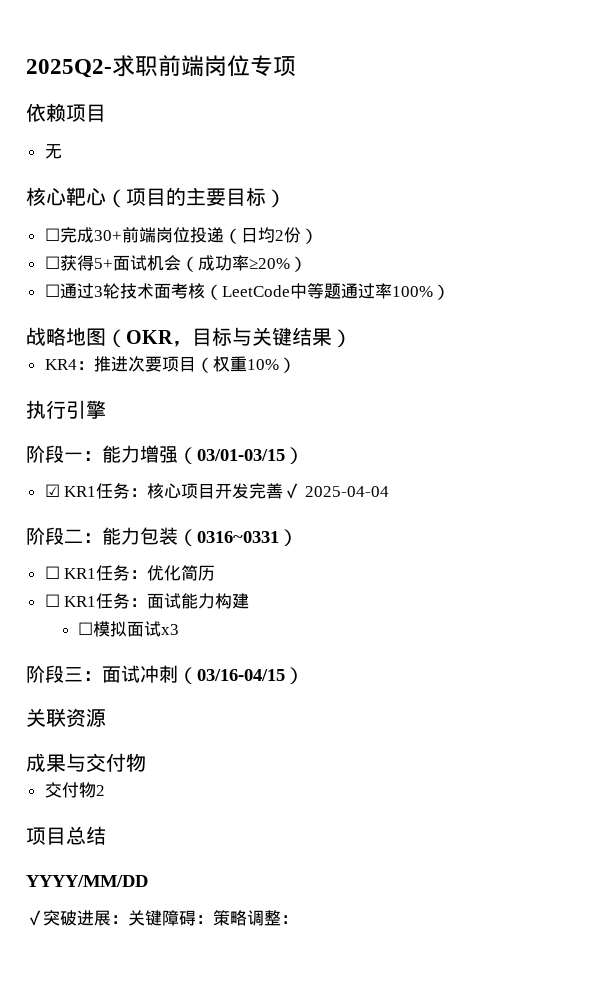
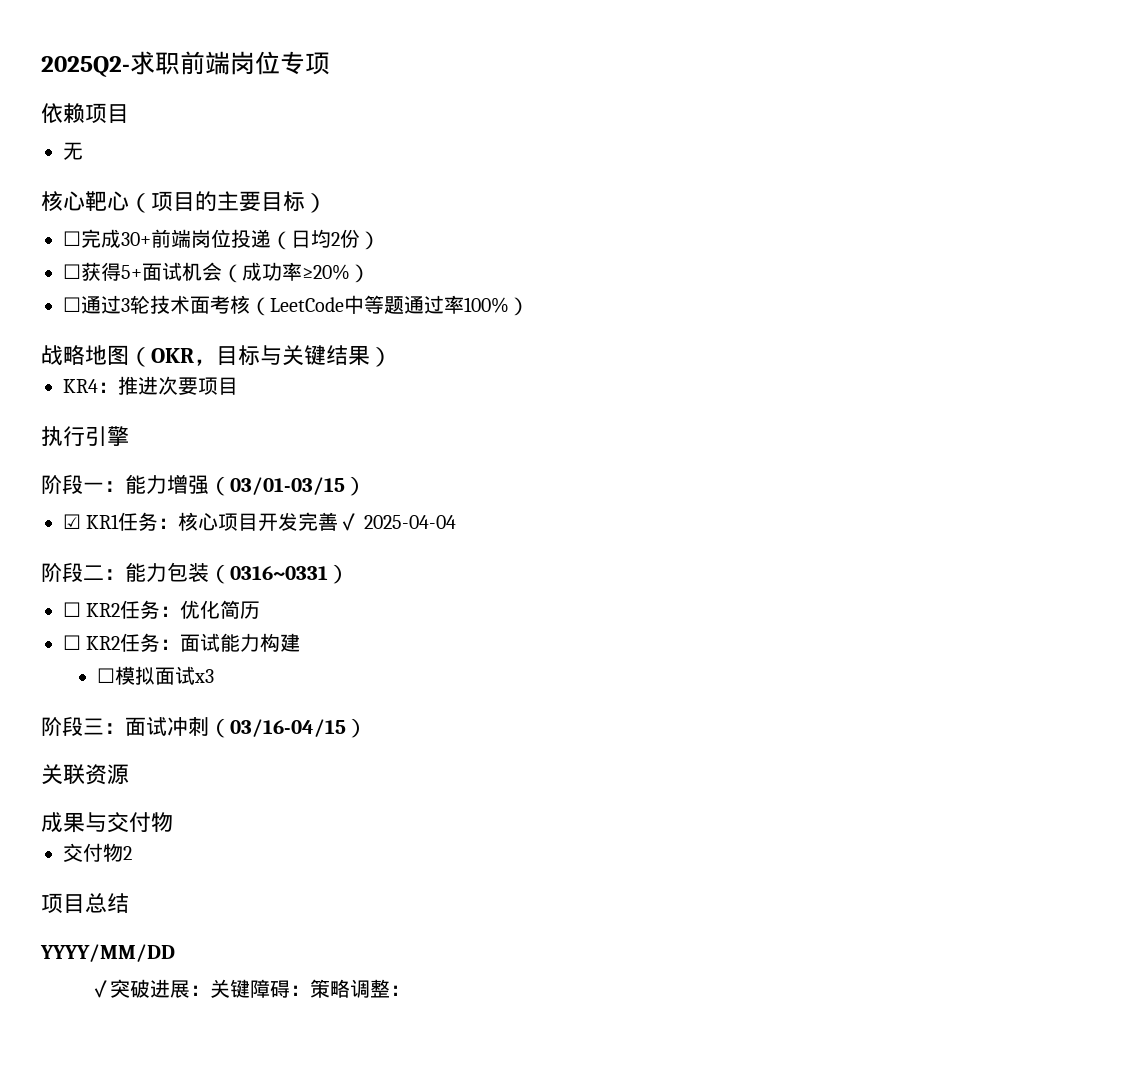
- KR4：推进次要项目（权重10%）
+ KR4：推进次要项目
- ☐ KR1任务：优化简历
+ ☐ KR2任务：优化简历
- ☐ KR1任务：面试能力构建
+ ☐ KR2任务：面试能力构建

